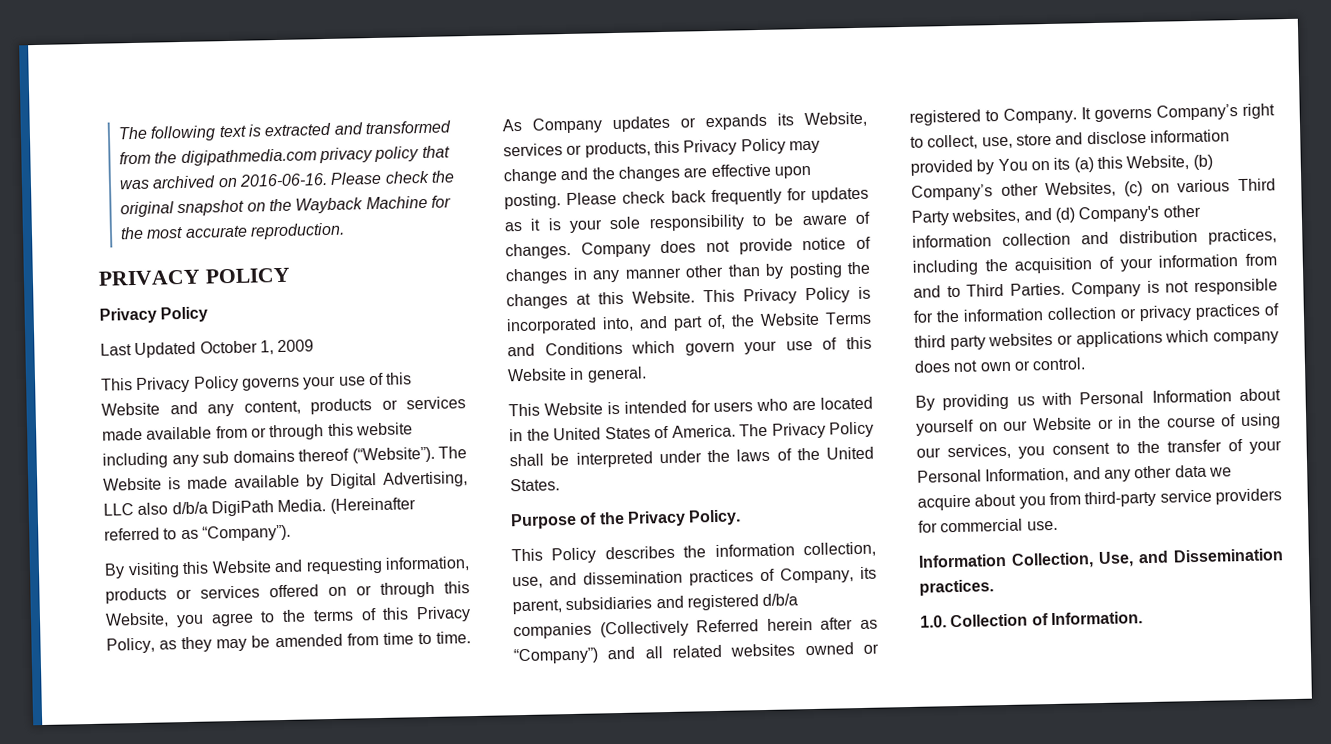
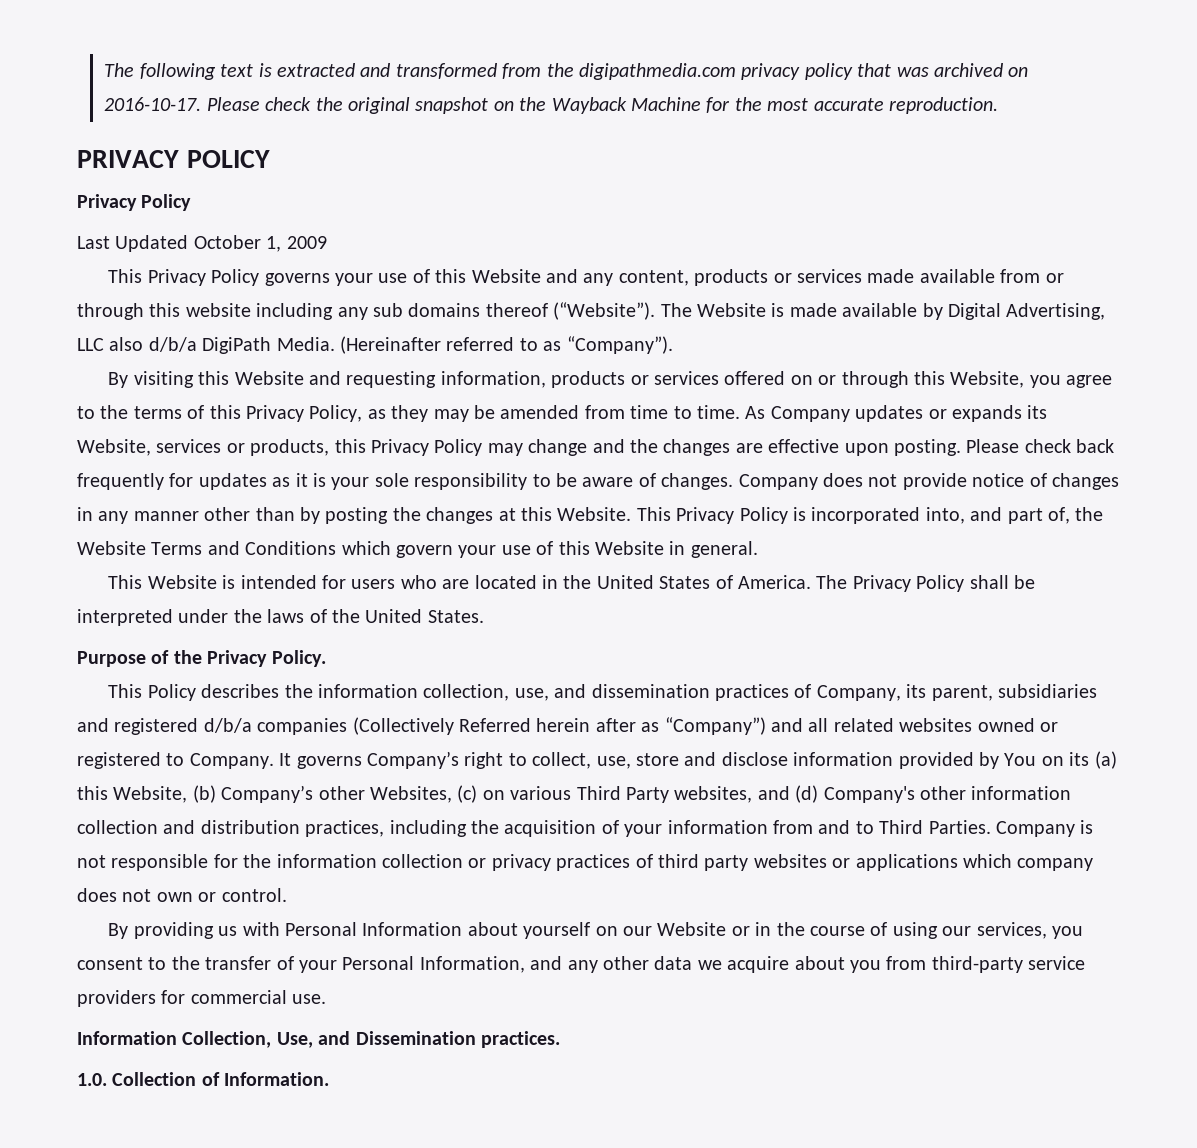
- The following text is extracted and transformed from the digipathmedia.com privacy policy that was archived on 2016-06-16.
+ The following text is extracted and transformed from the digipathmedia.com privacy policy that was archived on 2016-10-17.

